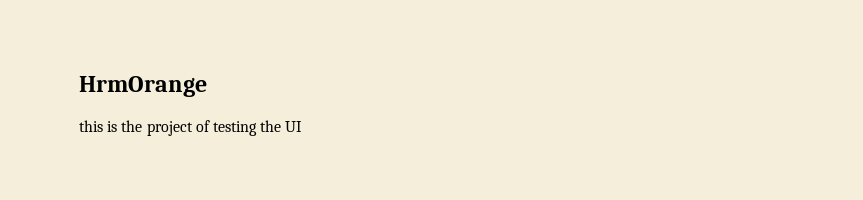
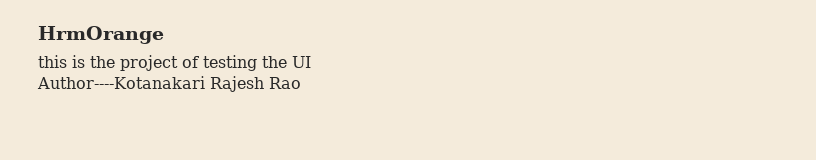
+ Author----Kotanakari Rajesh Rao

